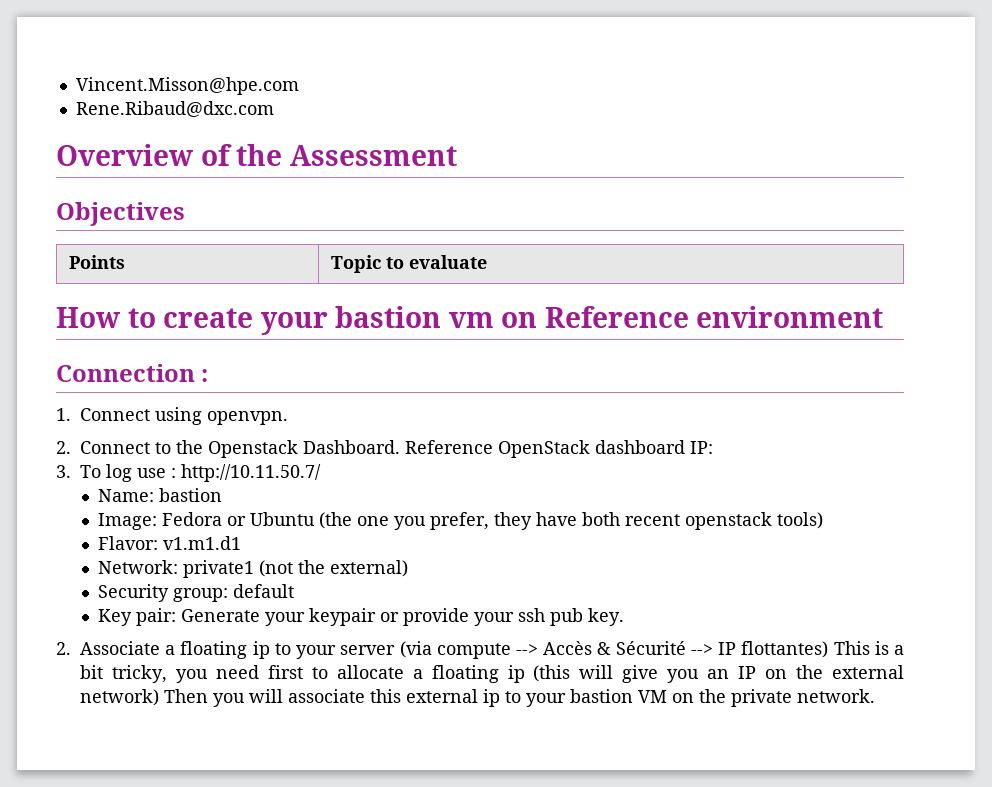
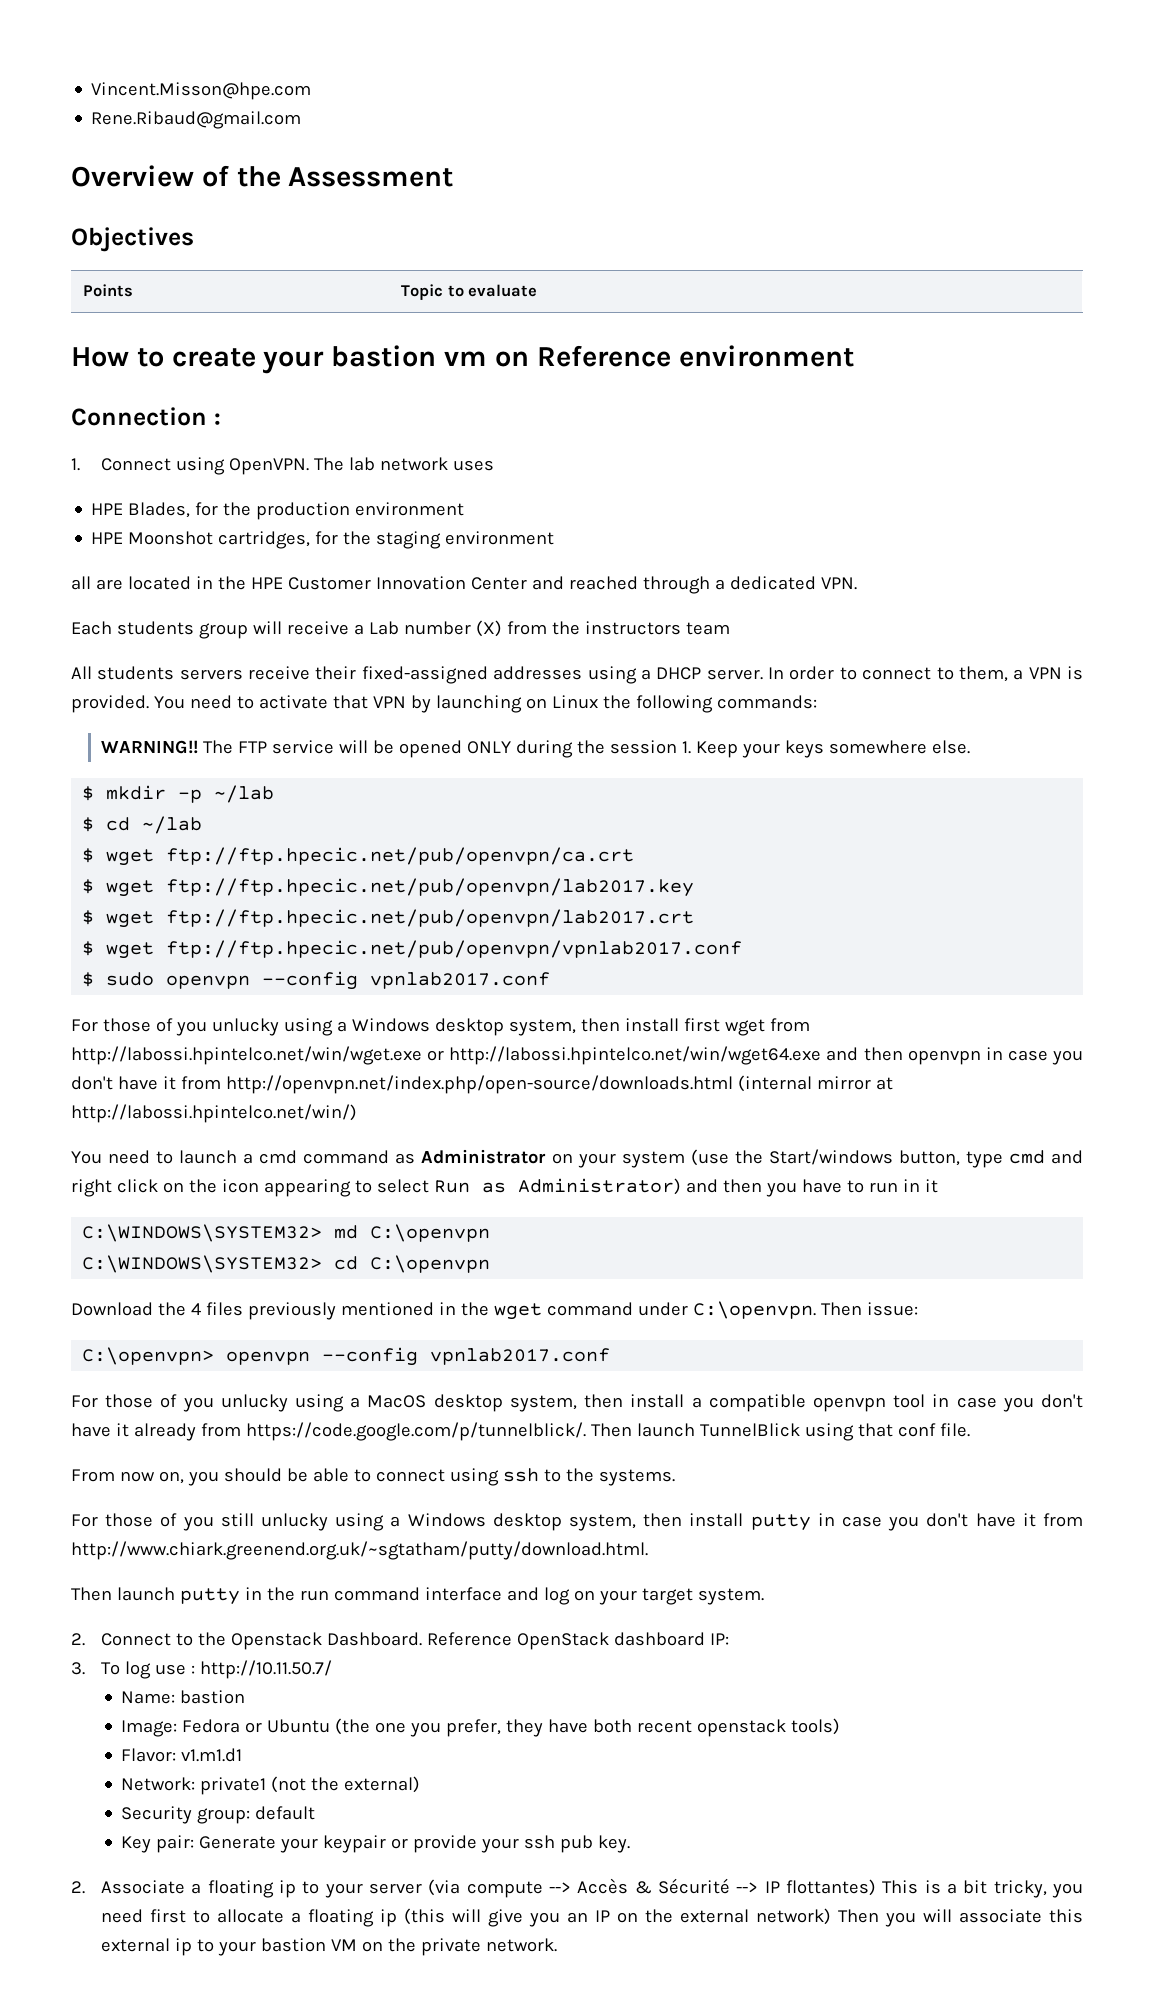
- Rene.Ribaud@dxc.com
+ Rene.Ribaud@gmail.com
- 1. Connect using openvpn.
+ 1. Connect using OpenVPN. The lab network uses
+ HPE Blades, for the production environment
+ HPE Moonshot cartridges, for the staging environment
+ all are located in the HPE Customer Innovation Center and reached through a dedicated VPN.
+ Each students group will receive a Lab number (X) from the instructors team
+ All students servers receive their fixed-assigned addresses using a DHCP server. In order to connect to them, a VPN is provided. You need to activate that VPN by launching on Linux the following commands:
+ WARNING!! The FTP service will be opened ONLY during the session 1. Keep your keys somewhere else.
+ $ mkdir -p ~/lab
+ $ cd ~/lab
+ $ wget ftp://ftp.hpecic.net/pub/openvpn/ca.crt
+ $ wget ftp://ftp.hpecic.net/pub/openvpn/lab2017.key
+ $ wget ftp://ftp.hpecic.net/pub/openvpn/lab2017.crt
+ $ wget ftp://ftp.hpecic.net/pub/openvpn/vpnlab2017.conf
+ $ sudo openvpn --config vpnlab2017.conf
+ For those of you unlucky using a Windows desktop system, then install first wget from http://labossi.hpintelco.net/win/wget.exe or http://labossi.hpintelco.net/win/wget64.exe and then openvpn in case you don't have it from http://openvpn.net/index.php/open-source/downloads.html (internal mirror at http://labossi.hpintelco.net/win/)
+ You need to launch a cmd command as Administrator on your system (use the Start/windows button, type cmd and right click on the icon appearing to select Run as Administrator) and then you have to run in it
+ C:\WINDOWS\SYSTEM32> md C:\openvpn
+ C:\WINDOWS\SYSTEM32> cd C:\openvpn
+ Download the 4 files previously mentioned in the wget command under C:\openvpn. Then issue:
+ C:\openvpn> openvpn --config vpnlab2017.conf
+ For those of you unlucky using a MacOS desktop system, then install a compatible openvpn tool in case you don't have it already from https://code.google.com/p/tunnelblick/. Then launch TunnelBlick using that conf file.
+ From now on, you should be able to connect using ssh to the systems.
+ For those of you still unlucky using a Windows desktop system, then install putty in case you don't have it from http://www.chiark.greenend.org.uk/~sgtatham/putty/download.html.
+ Then launch putty in the run command interface and log on your target system.

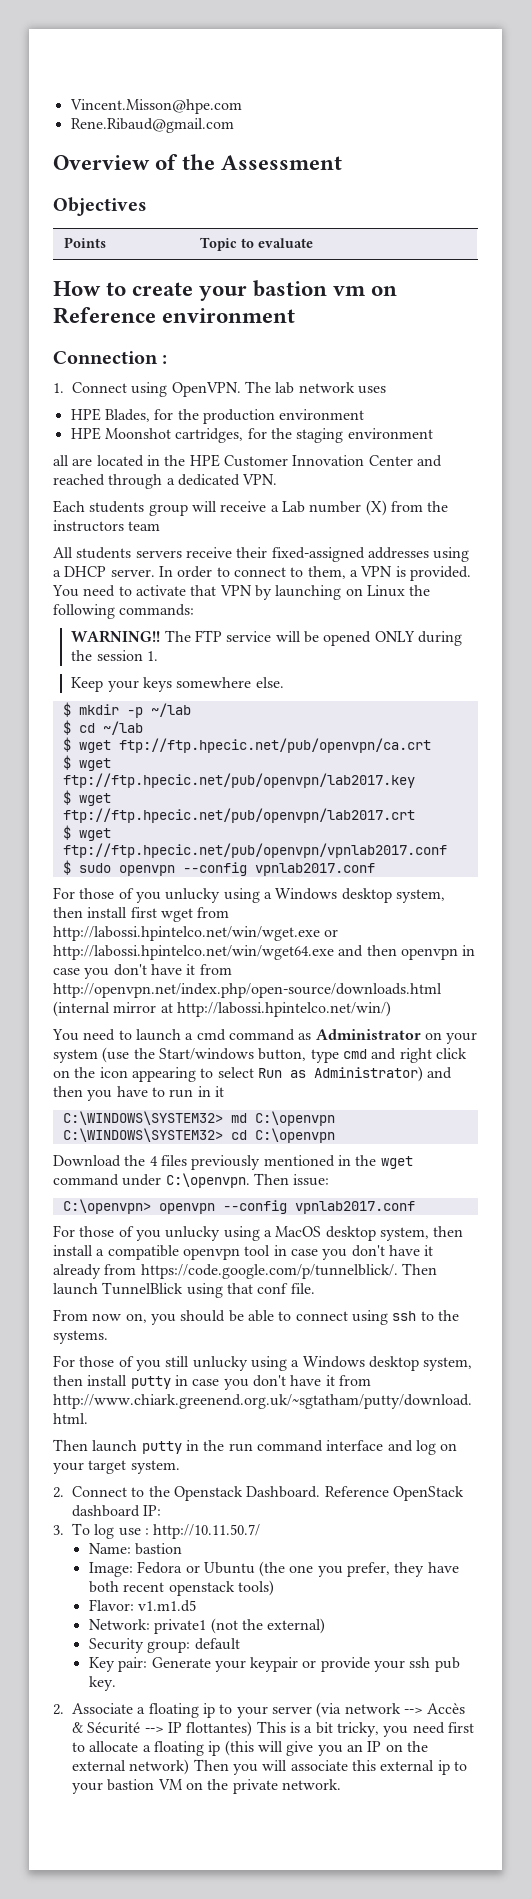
- The FTP service will be opened ONLY during the session 1. Keep your keys somewhere else.
+ The FTP service will be opened ONLY during the session 1.
+ Keep your keys somewhere else.
- Flavor: v1.m1.d1
+ Flavor: v1.m1.d5
- 2. Associate a floating ip to your server (via compute --> Accès & Sécurité --> IP flottantes) This is a bit tricky, you need first to allocate a floating ip (this will give you an IP on the external network) Then you will associate this external ip to your bastion VM on the private network.
+ 2. Associate a floating ip to your server (via network --> Accès & Sécurité --> IP flottantes) This is a bit tricky, you need first to allocate a floating ip (this will give you an IP on the external network) Then you will associate this external ip to your bastion VM on the private network.

